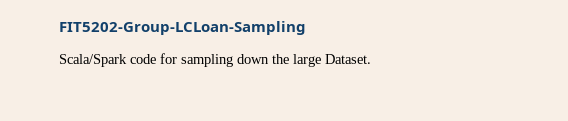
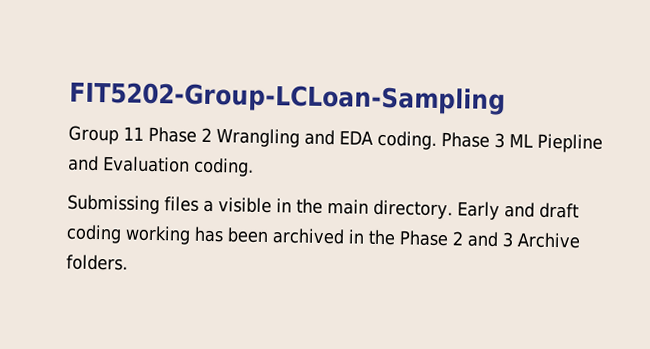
- Scala/Spark code for sampling down the large Dataset.
+ Group 11 Phase 2 Wrangling and EDA coding. Phase 3 ML Piepline and Evaluation coding.
+ Submissing files a visible in the main directory. Early and draft coding working has been archived in the Phase 2 and 3 Archive folders.

